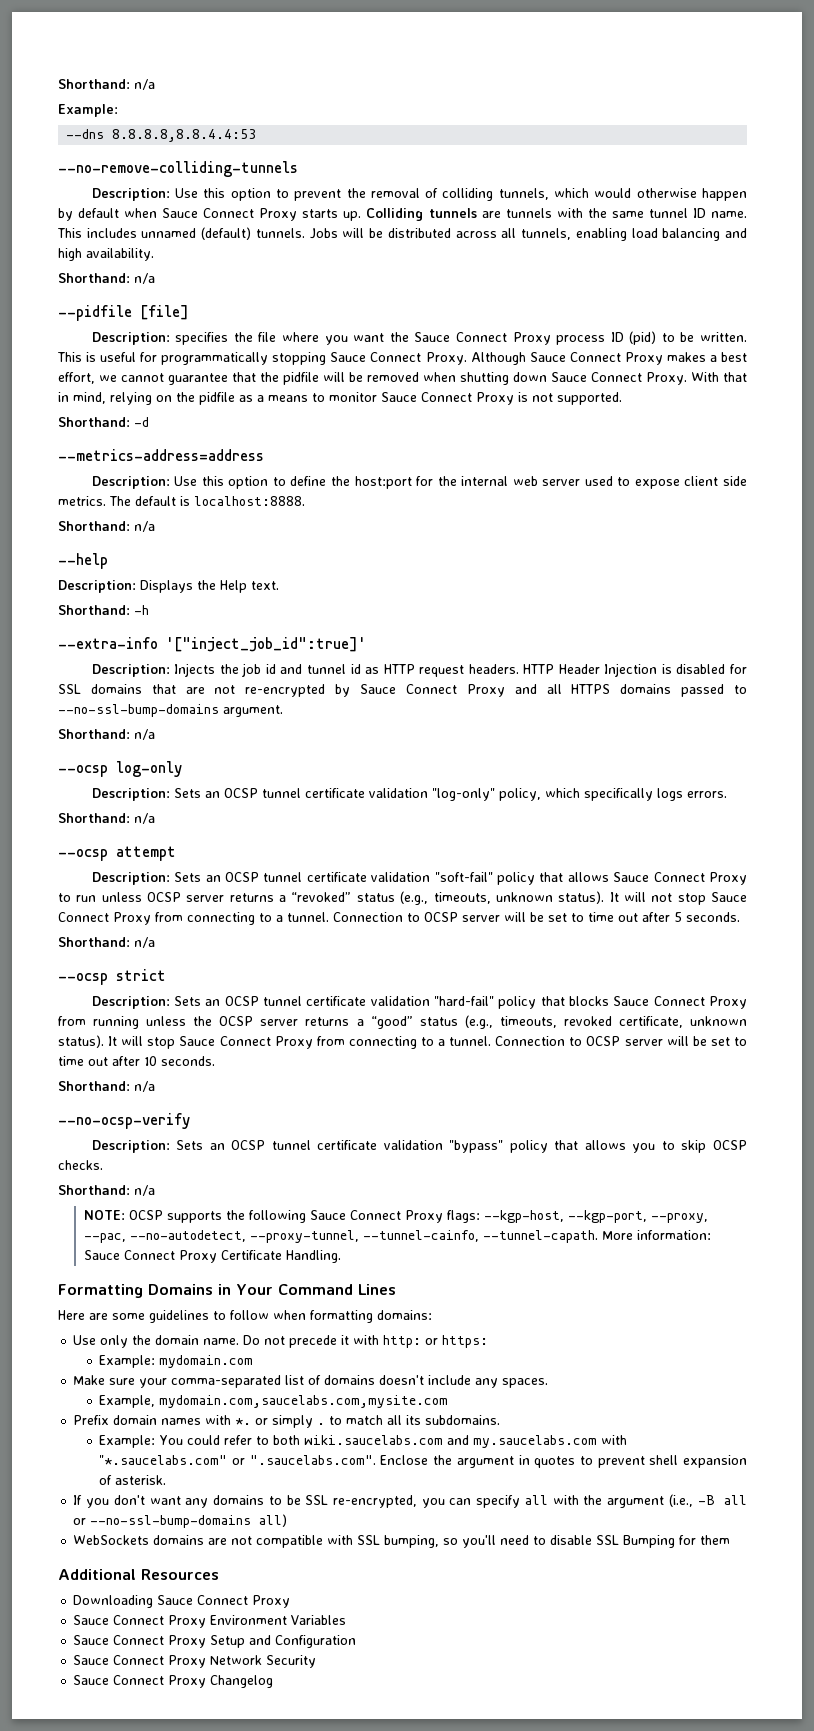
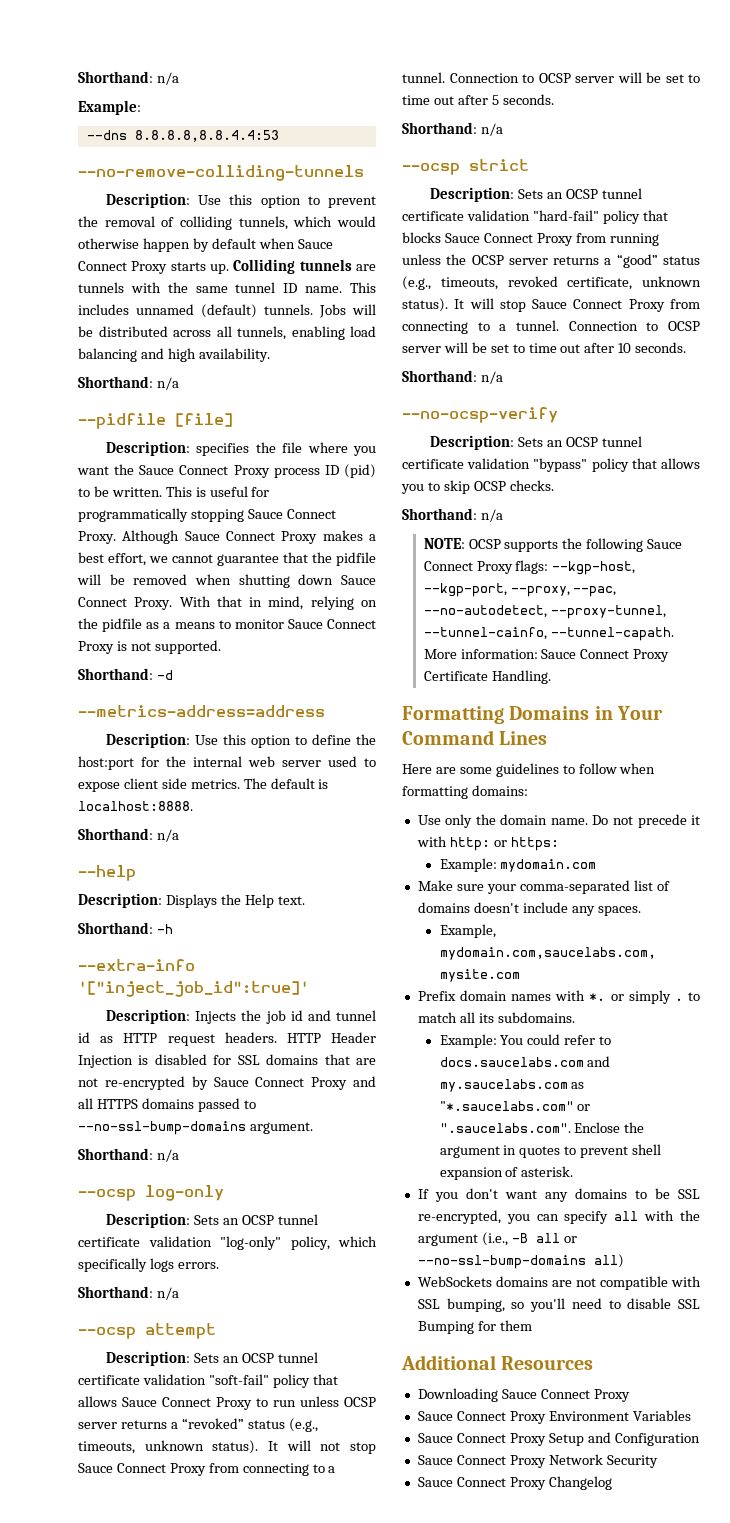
- Example: You could refer to both wiki.saucelabs.com and my.saucelabs.com with "*.saucelabs.com" or ".saucelabs.com". Enclose the argument in quotes to prevent shell expansion of asterisk.
+ Example: You could refer to docs.saucelabs.com and my.saucelabs.com as "*.saucelabs.com" or ".saucelabs.com". Enclose the argument in quotes to prevent shell expansion of asterisk.

